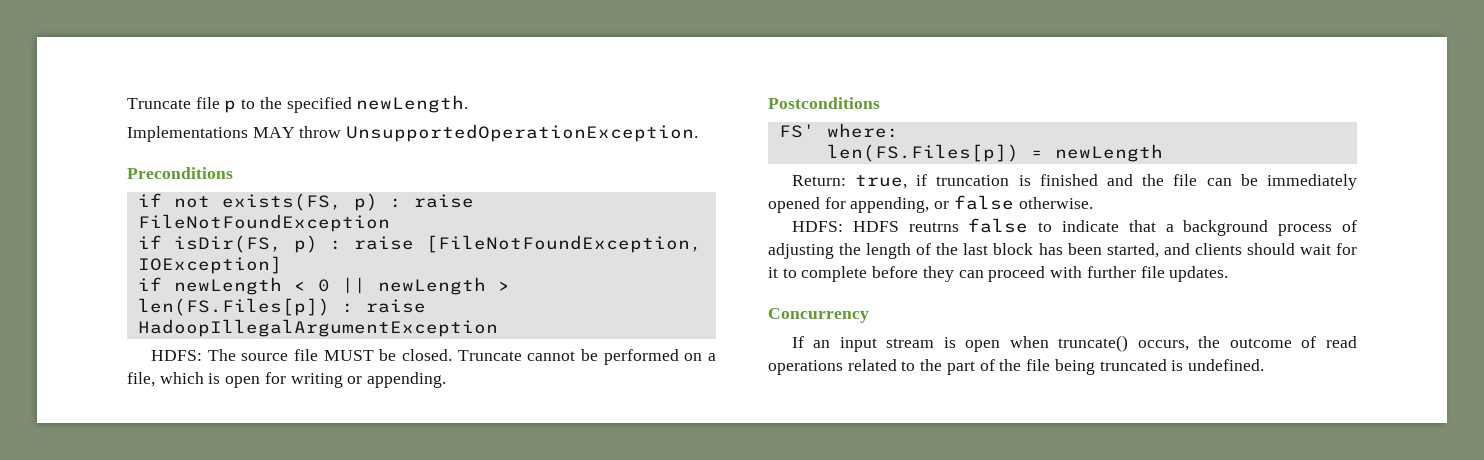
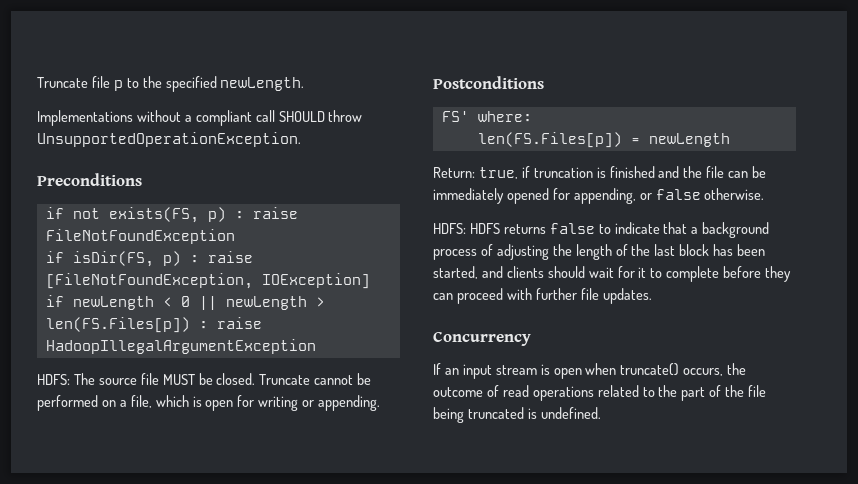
- Implementations MAY throw UnsupportedOperationException.
+ Implementations without a compliant call SHOULD throw UnsupportedOperationException.
- HDFS: HDFS reutrns false to indicate that a background process of adjusting the length of the last block has been started, and clients should wait for it to complete before they can proceed with further file updates.
+ HDFS: HDFS returns false to indicate that a background process of adjusting the length of the last block has been started, and clients should wait for it to complete before they can proceed with further file updates.

